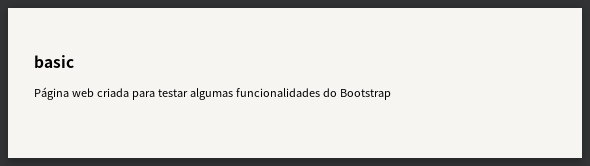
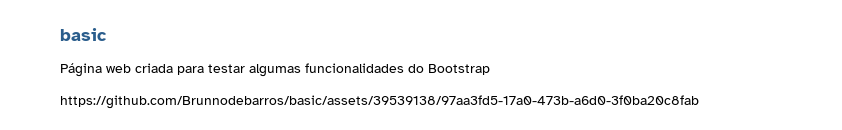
+ https://github.com/Brunnodebarros/basic/assets/39539138/97aa3fd5-17a0-473b-a6d0-3f0ba20c8fab

